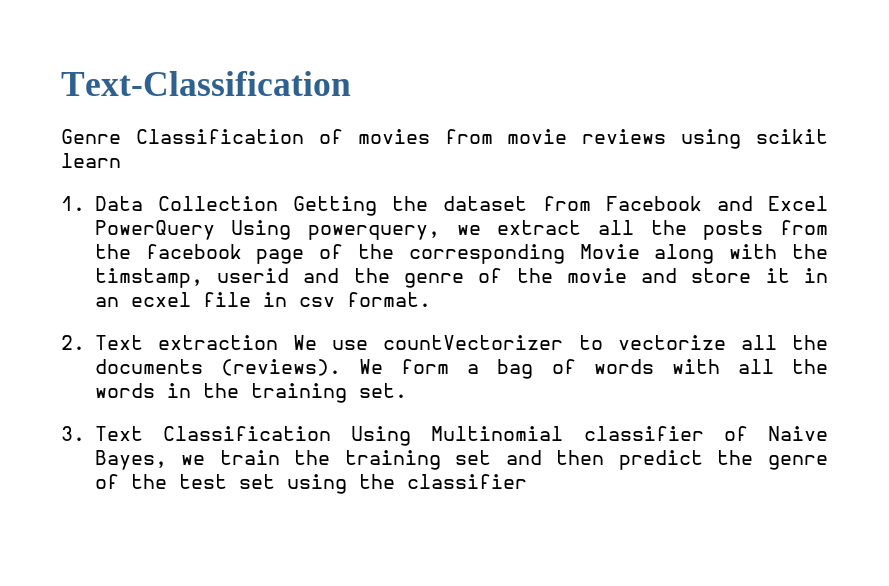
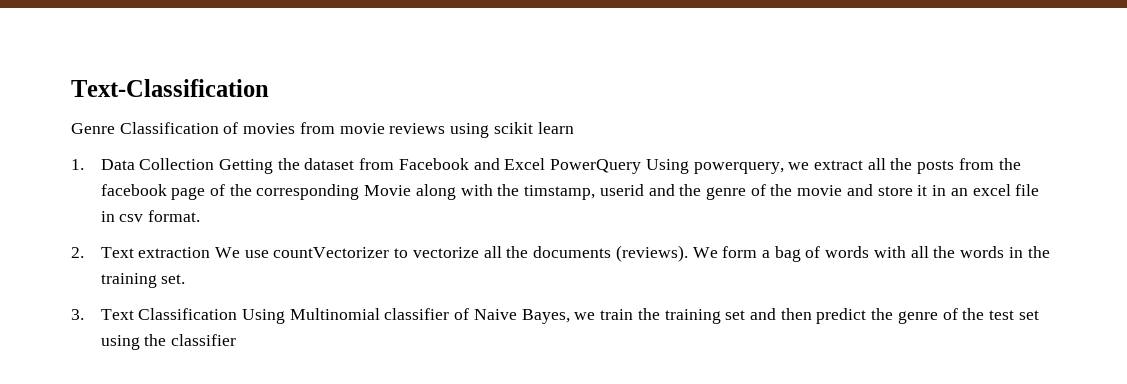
- 1. Data Collection Getting the dataset from Facebook and Excel PowerQuery Using powerquery, we extract all the posts from the facebook page of the corresponding Movie along with the timstamp, userid and the genre of the movie and store it in an ecxel file in csv format.
+ 1. Data Collection Getting the dataset from Facebook and Excel PowerQuery Using powerquery, we extract all the posts from the facebook page of the corresponding Movie along with the timstamp, userid and the genre of the movie and store it in an excel file in csv format.

